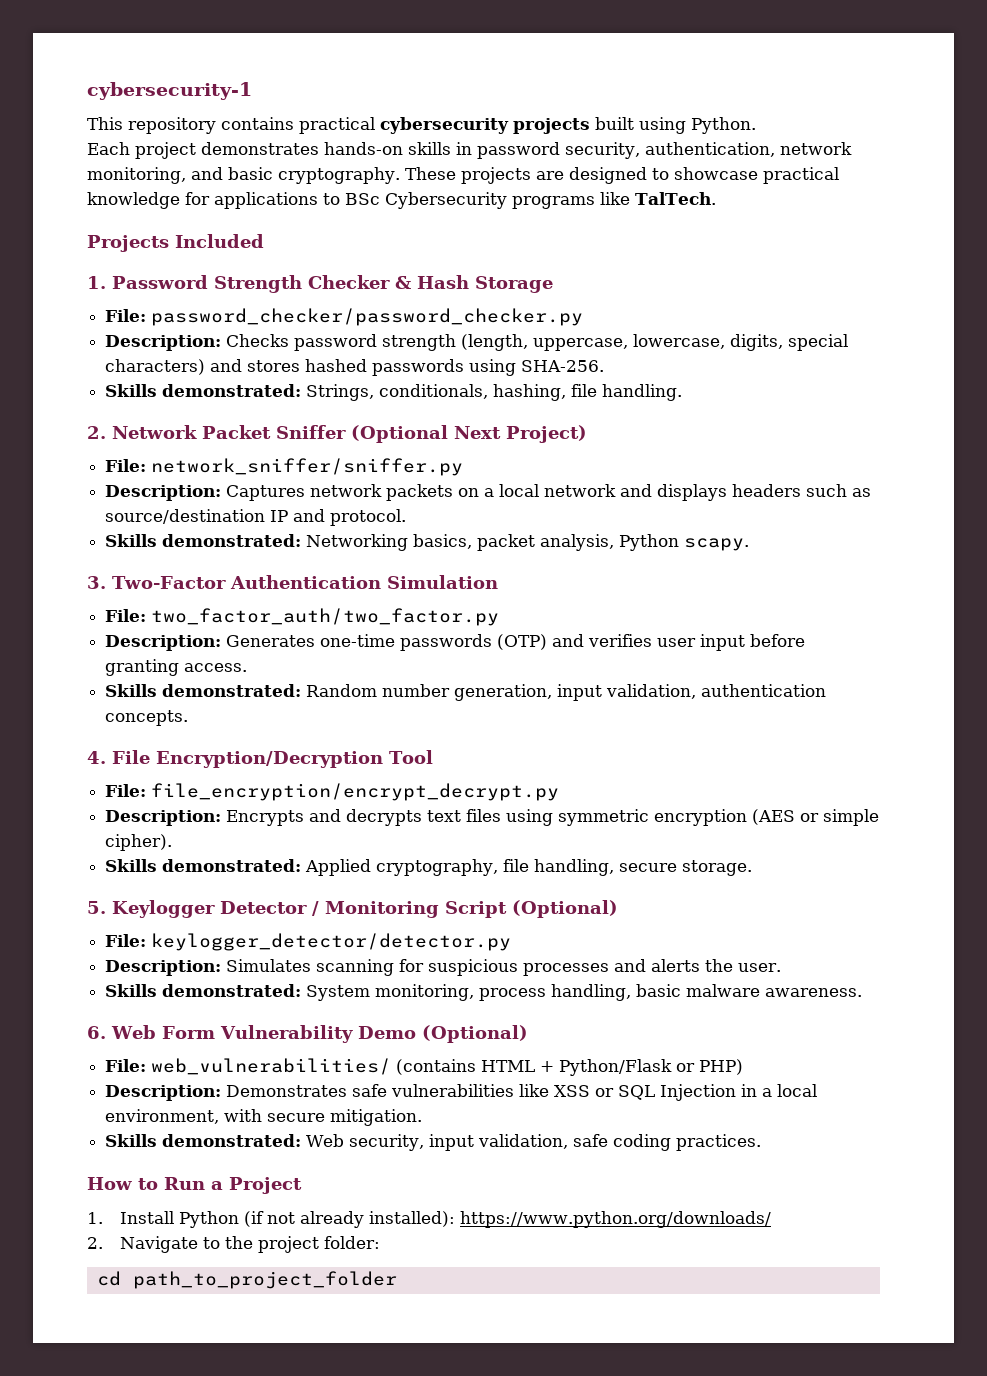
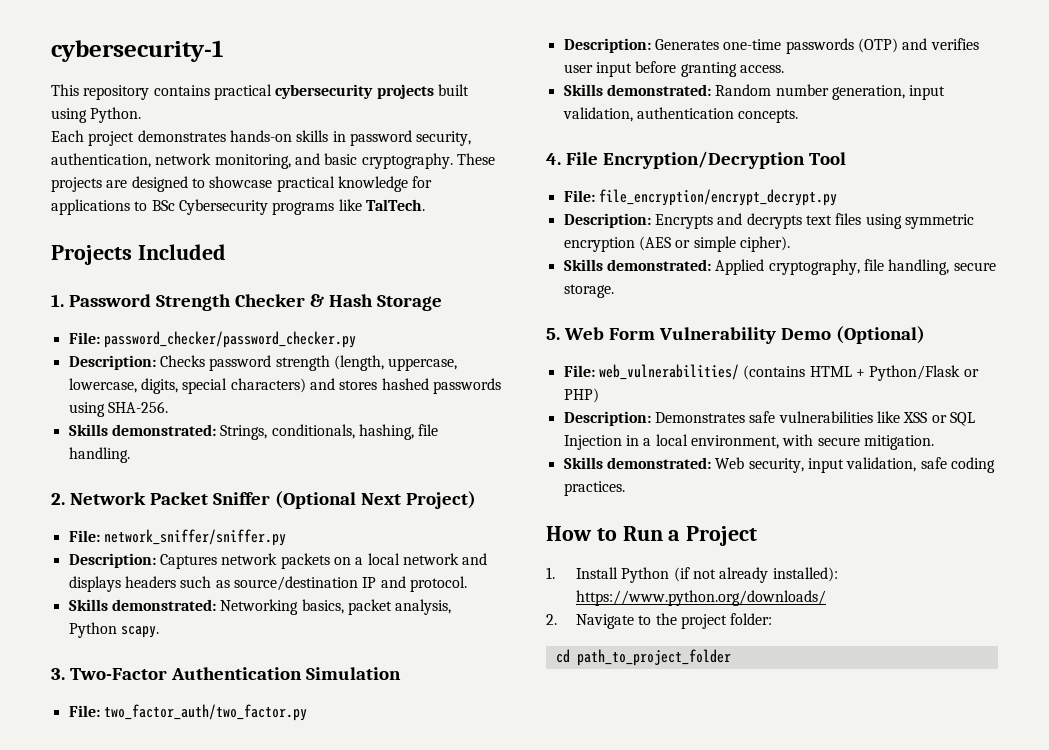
- 5. Keylogger Detector / Monitoring Script (Optional)
- File: keylogger_detector/detector.py
- Description: Simulates scanning for suspicious processes and alerts the user.
- Skills demonstrated: System monitoring, process handling, basic malware awareness.
- 6. Web Form Vulnerability Demo (Optional)
+ 5. Web Form Vulnerability Demo (Optional)

